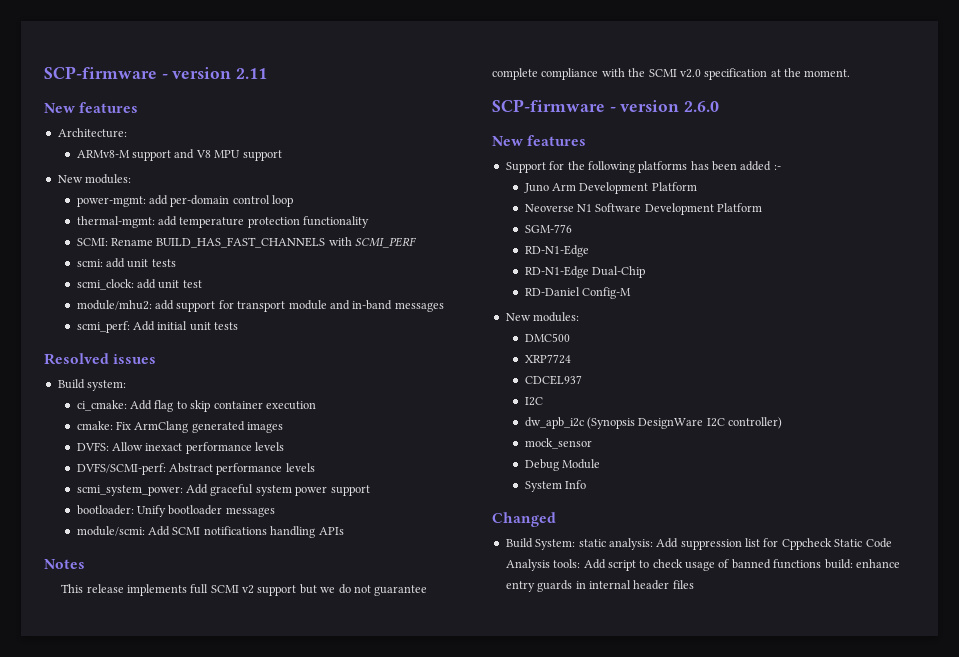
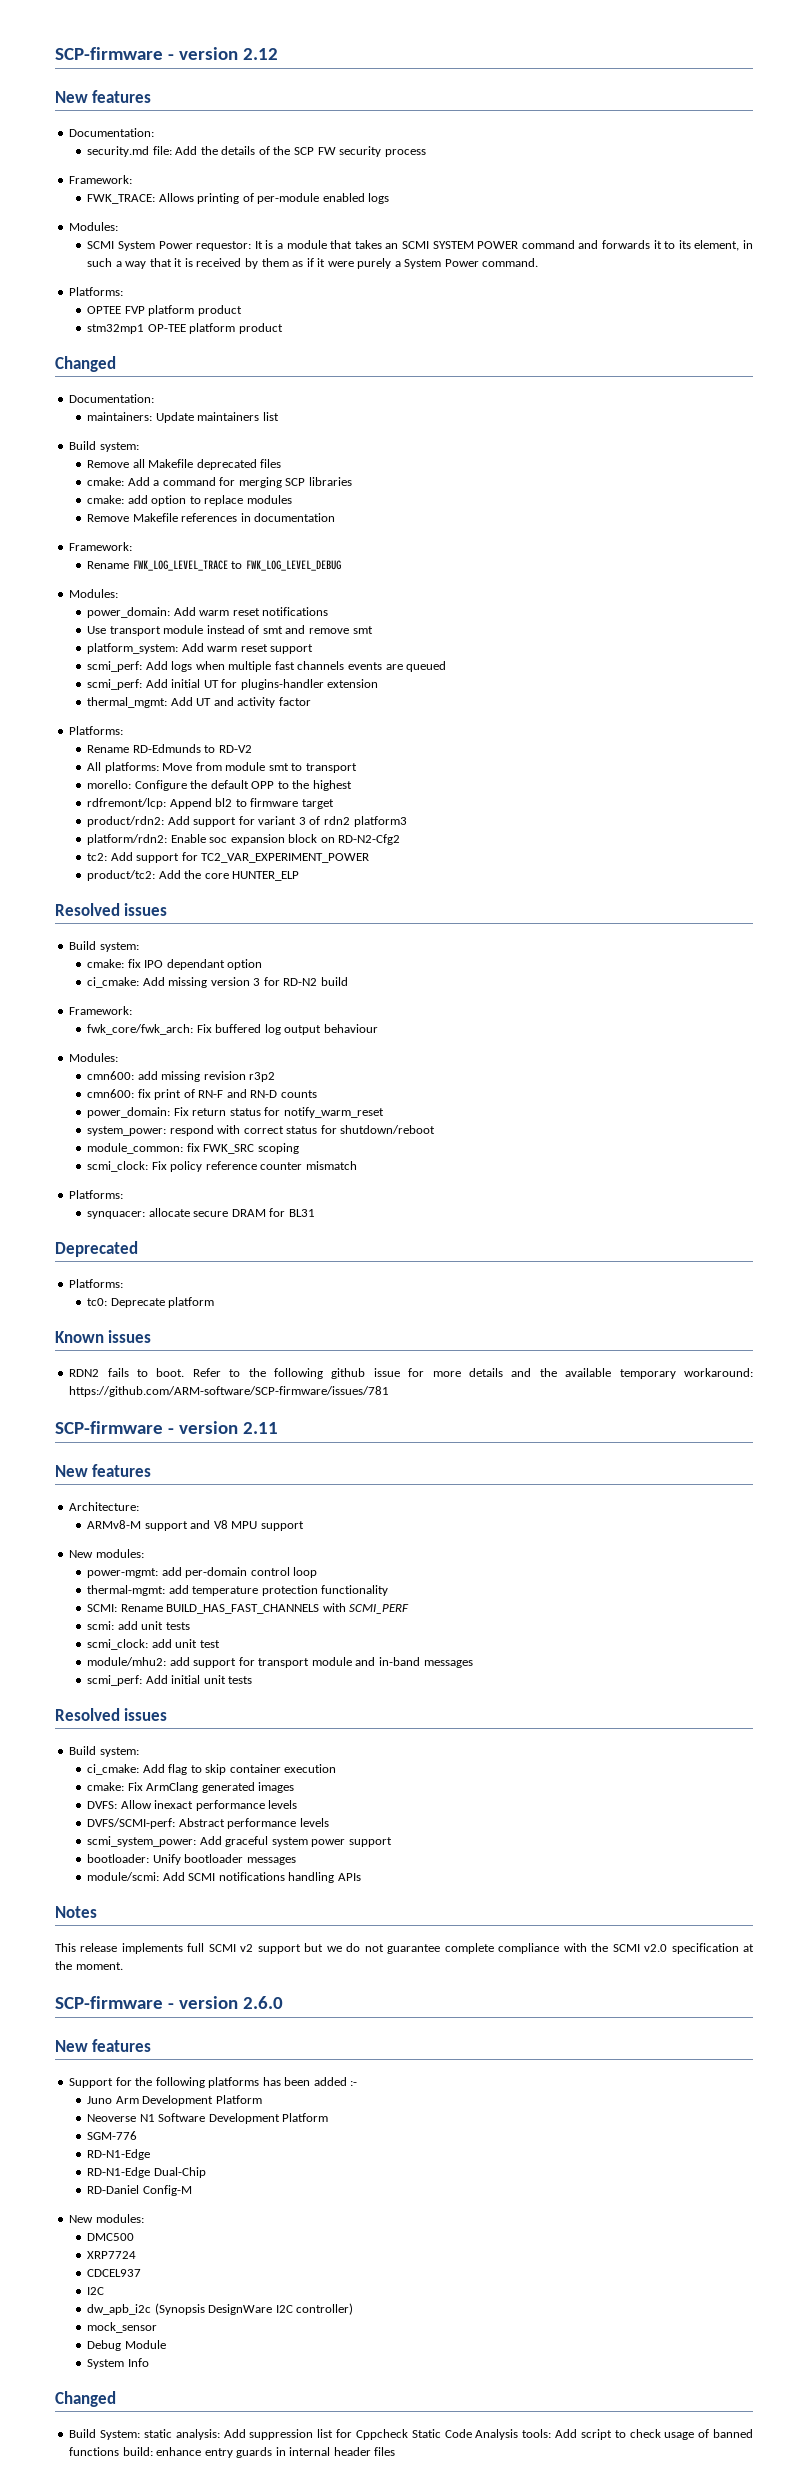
+ SCP-firmware - version 2.12
+ New features
+ Documentation:
+ security.md file: Add the details of the SCP FW security process
+ Framework:
+ FWK_TRACE: Allows printing of per-module enabled logs
+ Modules:
+ SCMI System Power requestor: It is a module that takes an SCMI SYSTEM POWER command and forwards it to its element, in such a way that it is received by them as if it were purely a System Power command.
+ Platforms:
+ OPTEE FVP platform product
+ stm32mp1 OP-TEE platform product
+ Changed
+ Documentation:
+ maintainers: Update maintainers list
+ Build system:
+ Remove all Makefile deprecated files
+ cmake: Add a command for merging SCP libraries
+ cmake: add option to replace modules
+ Remove Makefile references in documentation
+ Framework:
+ Rename FWK_LOG_LEVEL_TRACE to FWK_LOG_LEVEL_DEBUG
+ Modules:
+ power_domain: Add warm reset notifications
+ Use transport module instead of smt and remove smt
+ platform_system: Add warm reset support
+ scmi_perf: Add logs when multiple fast channels events are queued
+ scmi_perf: Add initial UT for plugins-handler extension
+ thermal_mgmt: Add UT and activity factor
+ Platforms:
+ Rename RD-Edmunds to RD-V2
+ All platforms: Move from module smt to transport
+ morello: Configure the default OPP to the highest
+ rdfremont/lcp: Append bl2 to firmware target
+ product/rdn2: Add support for variant 3 of rdn2 platform3
+ platform/rdn2: Enable soc expansion block on RD-N2-Cfg2
+ tc2: Add support for TC2_VAR_EXPERIMENT_POWER
+ product/tc2: Add the core HUNTER_ELP
+ Resolved issues
+ Build system:
+ cmake: fix IPO dependant option
+ ci_cmake: Add missing version 3 for RD-N2 build
+ Framework:
+ fwk_core/fwk_arch: Fix buffered log output behaviour
+ Modules:
+ cmn600: add missing revision r3p2
+ cmn600: fix print of RN-F and RN-D counts
+ power_domain: Fix return status for notify_warm_reset
+ system_power: respond with correct status for shutdown/reboot
+ module_common: fix FWK_SRC scoping
+ scmi_clock: Fix policy reference counter mismatch
+ Platforms:
+ synquacer: allocate secure DRAM for BL31
+ Deprecated
+ Platforms:
+ tc0: Deprecate platform
+ Known issues
+ RDN2 fails to boot. Refer to the following github issue for more details and the available temporary workaround: https://github.com/ARM-software/SCP-firmware/issues/781

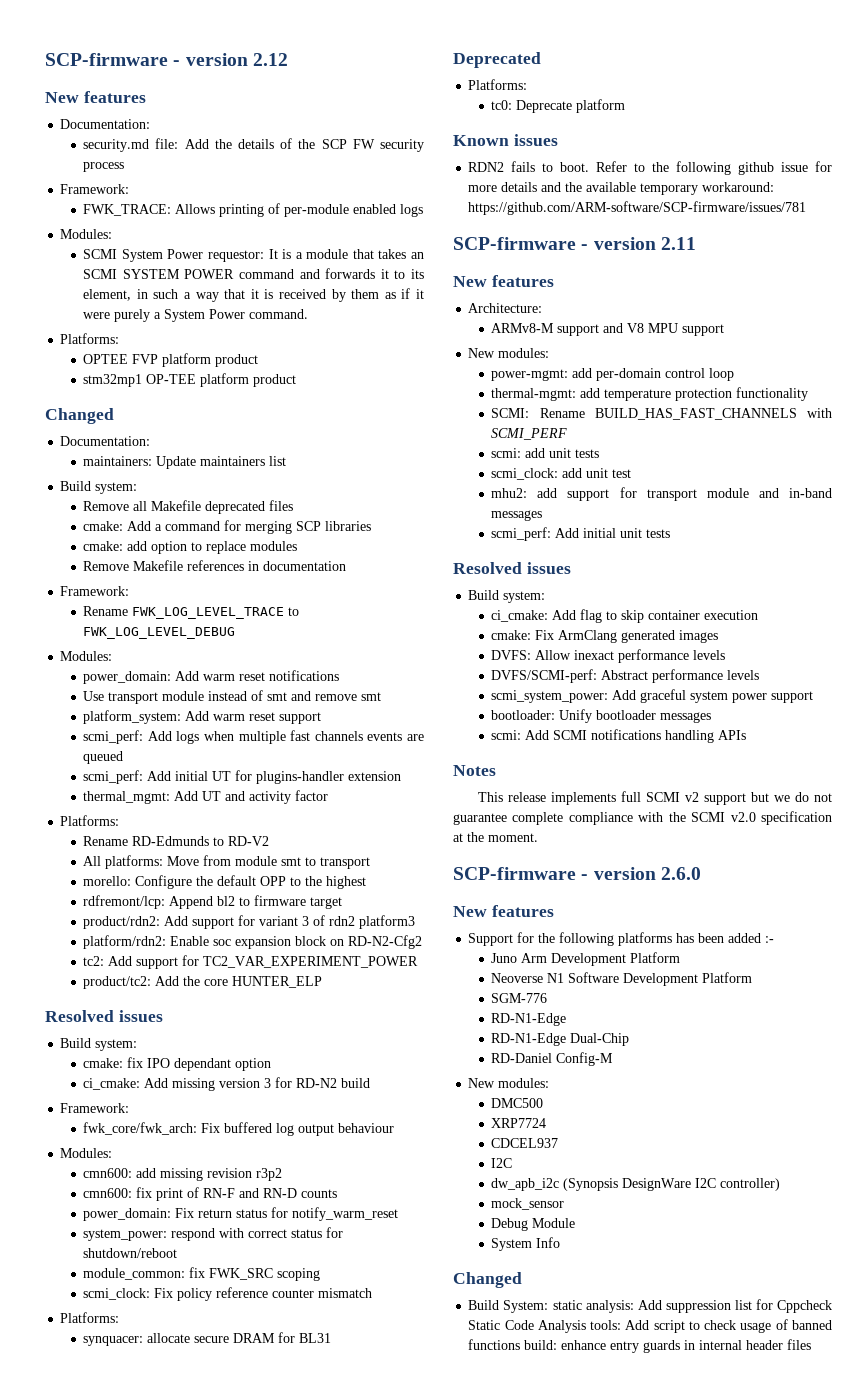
- module/mhu2: add support for transport module and in-band messages
+ mhu2: add support for transport module and in-band messages
- module/scmi: Add SCMI notifications handling APIs
+ scmi: Add SCMI notifications handling APIs

